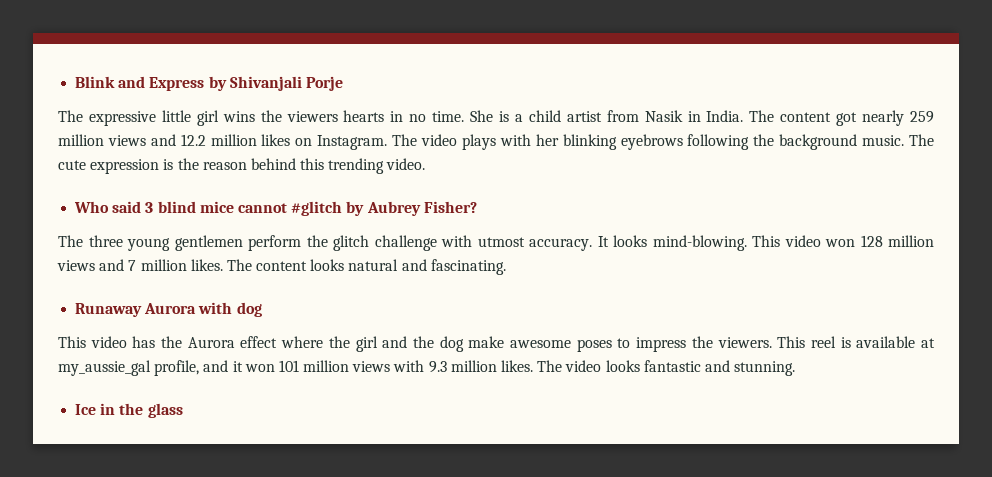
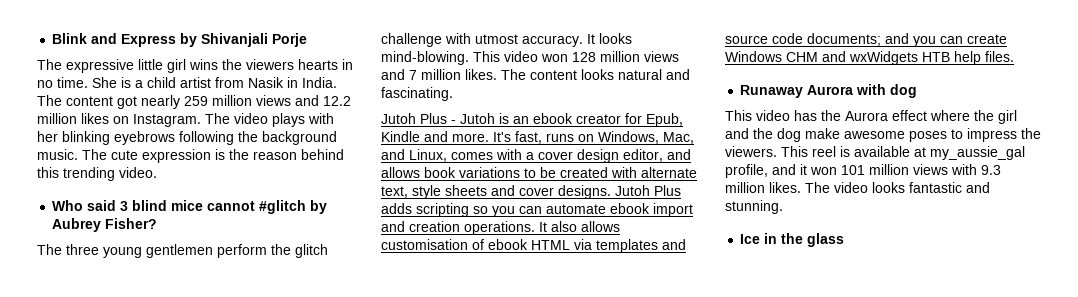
+ Jutoh Plus - Jutoh is an ebook creator for Epub, Kindle and more. It's fast, runs on Windows, Mac, and Linux, comes with a cover design editor, and allows book variations to be created with alternate text, style sheets and cover designs. Jutoh Plus adds scripting so you can automate ebook import and creation operations. It also allows customisation of ebook HTML via templates and source code documents; and you can create Windows CHM and wxWidgets HTB help files.

